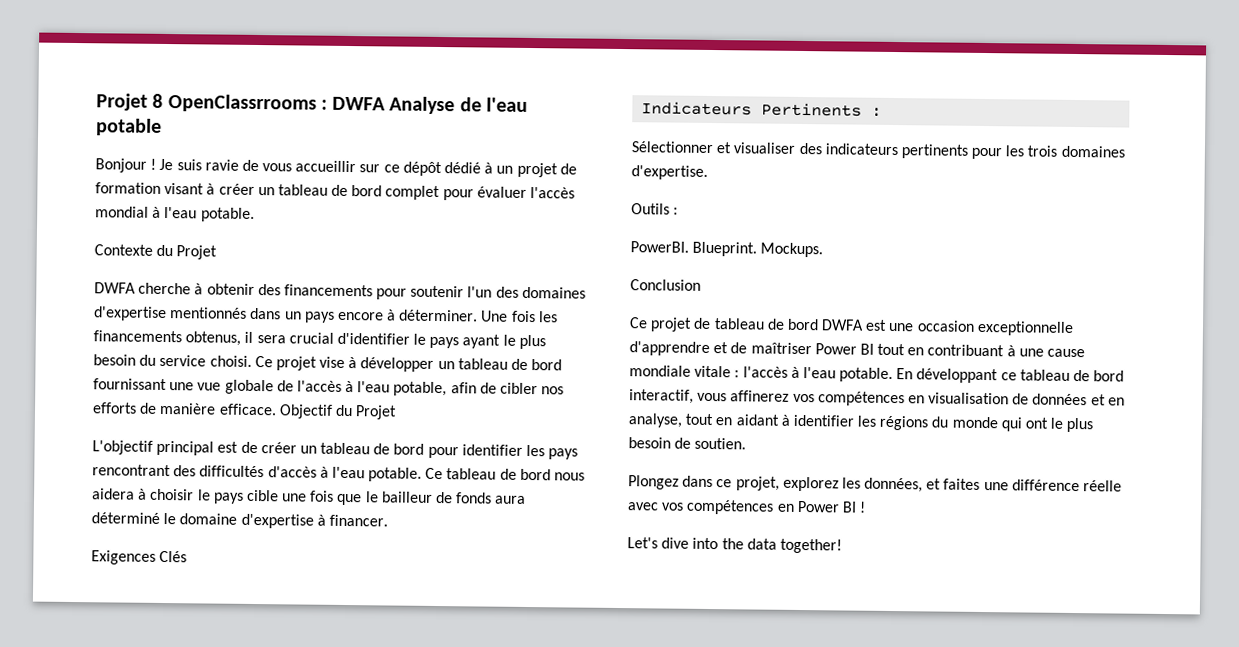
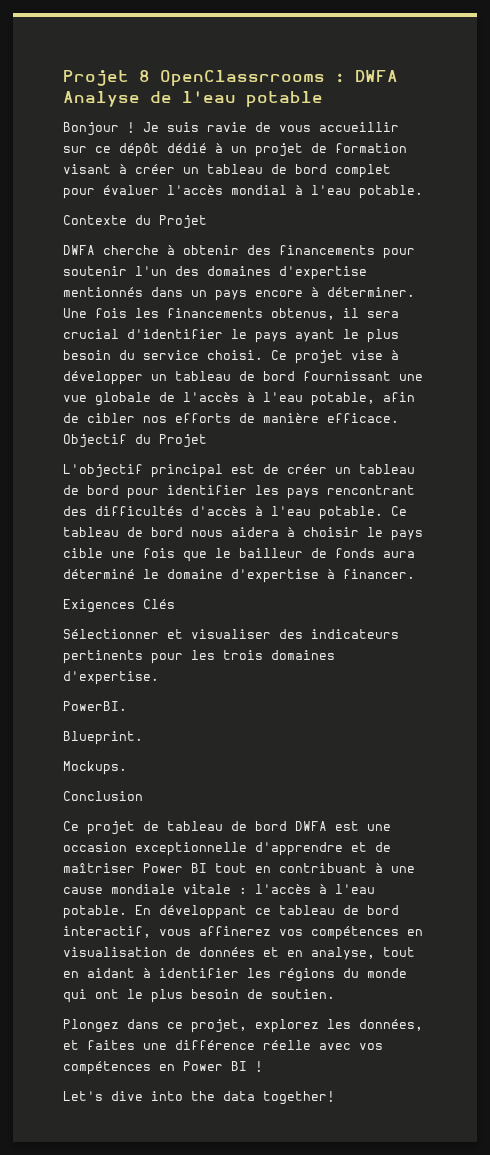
- Indicateurs Pertinents :
- Outils :
- PowerBI. Blueprint. Mockups.
+ PowerBI.
+ Blueprint.
+ Mockups.

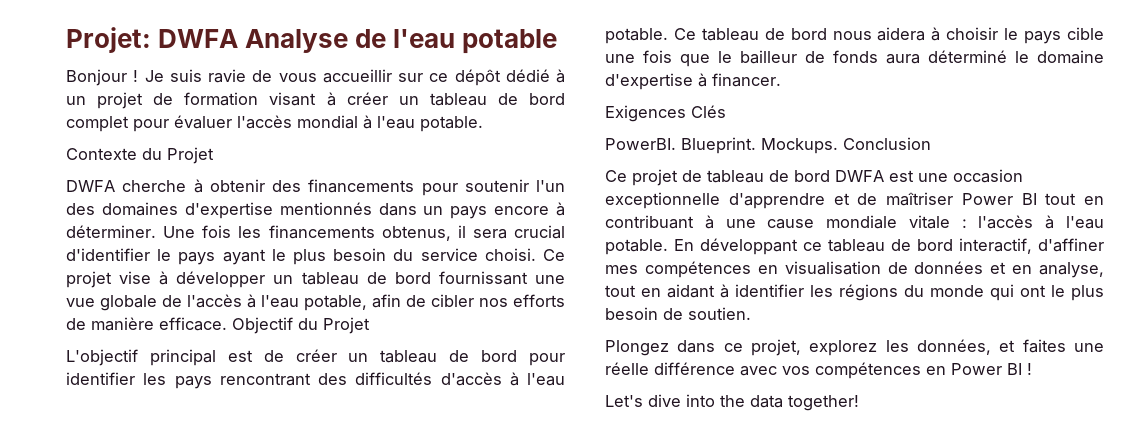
- Projet 8 OpenClassrrooms : DWFA Analyse de l'eau potable
+ Projet: DWFA Analyse de l'eau potable
- Sélectionner et visualiser des indicateurs pertinents pour les trois domaines d'expertise.
- PowerBI.
- Blueprint.
- Mockups.
- Conclusion
+ PowerBI. Blueprint. Mockups. Conclusion
- En développant ce tableau de bord interactif, vous affinerez vos compétences en visualisation de données et en analyse, tout en aidant à identifier les régions du monde qui ont le plus besoin de soutien.
+ En développant ce tableau de bord interactif, d'affiner mes compétences en visualisation de données et en analyse, tout en aidant à identifier les régions du monde qui ont le plus besoin de soutien.
- Plongez dans ce projet, explorez les données, et faites une différence réelle avec vos compétences en Power BI !
+ Plongez dans ce projet, explorez les données, et faites une réelle différence avec vos compétences en Power BI !

